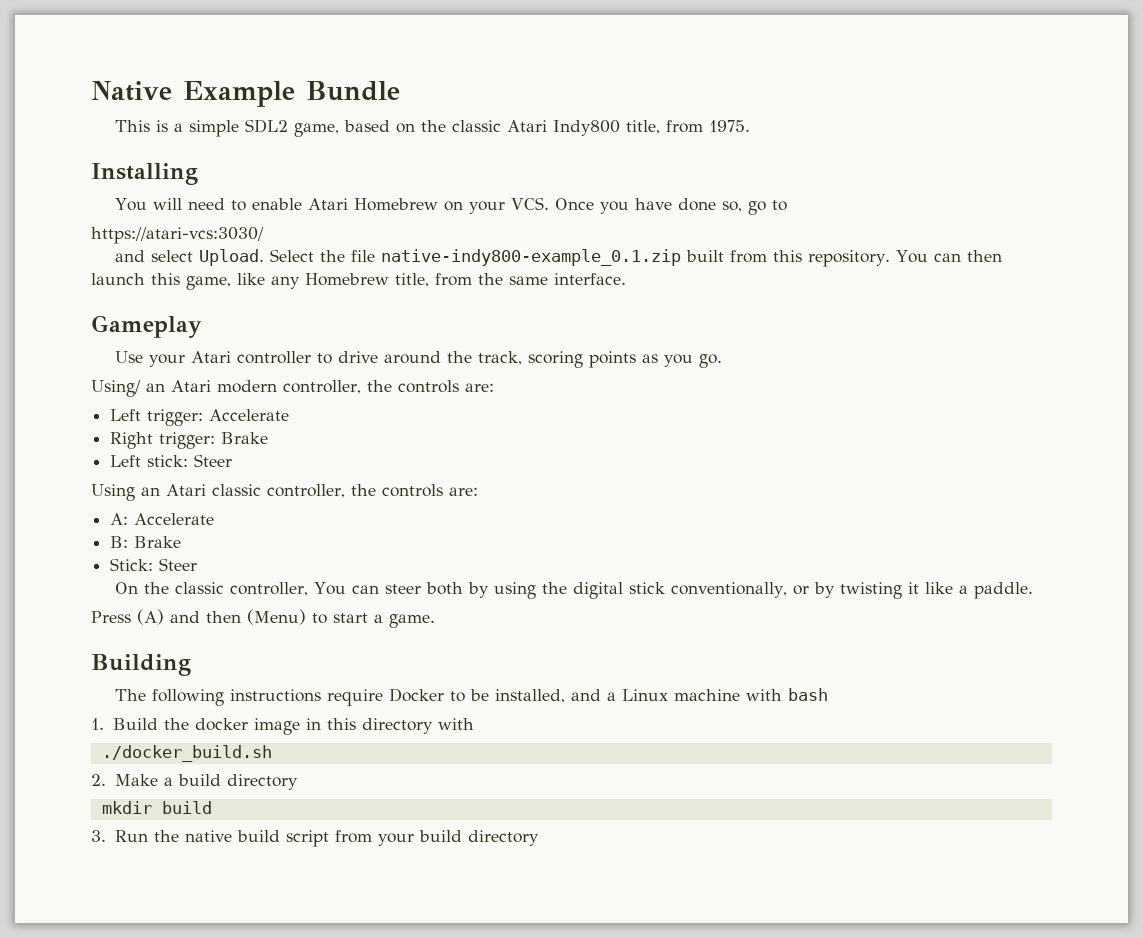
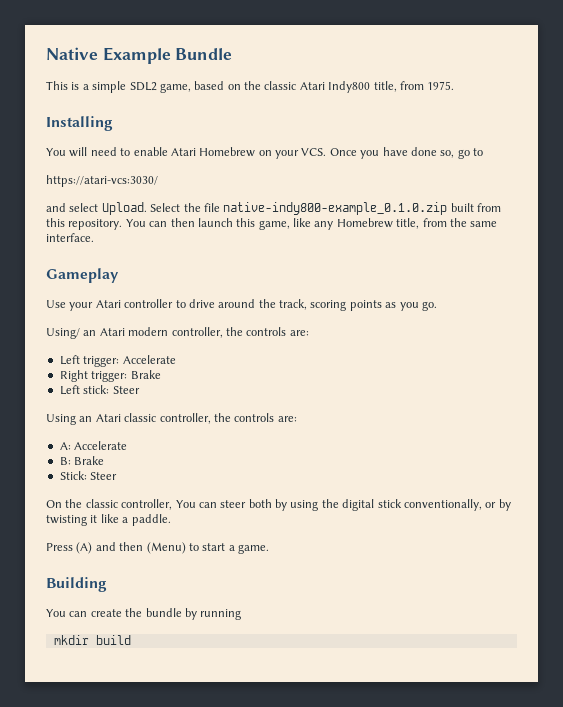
- Select the file native-indy800-example_0.1.zip built from this repository.
+ Select the file native-indy800-example_0.1.0.zip built from this repository.
- The following instructions require Docker to be installed, and a Linux machine with bash
- 1. Build the docker image in this directory with
- ./docker_build.sh
- 2. Make a build directory
+ You can create the bundle by running
  mkdir build
- 3. Run the native build script from your build directory

